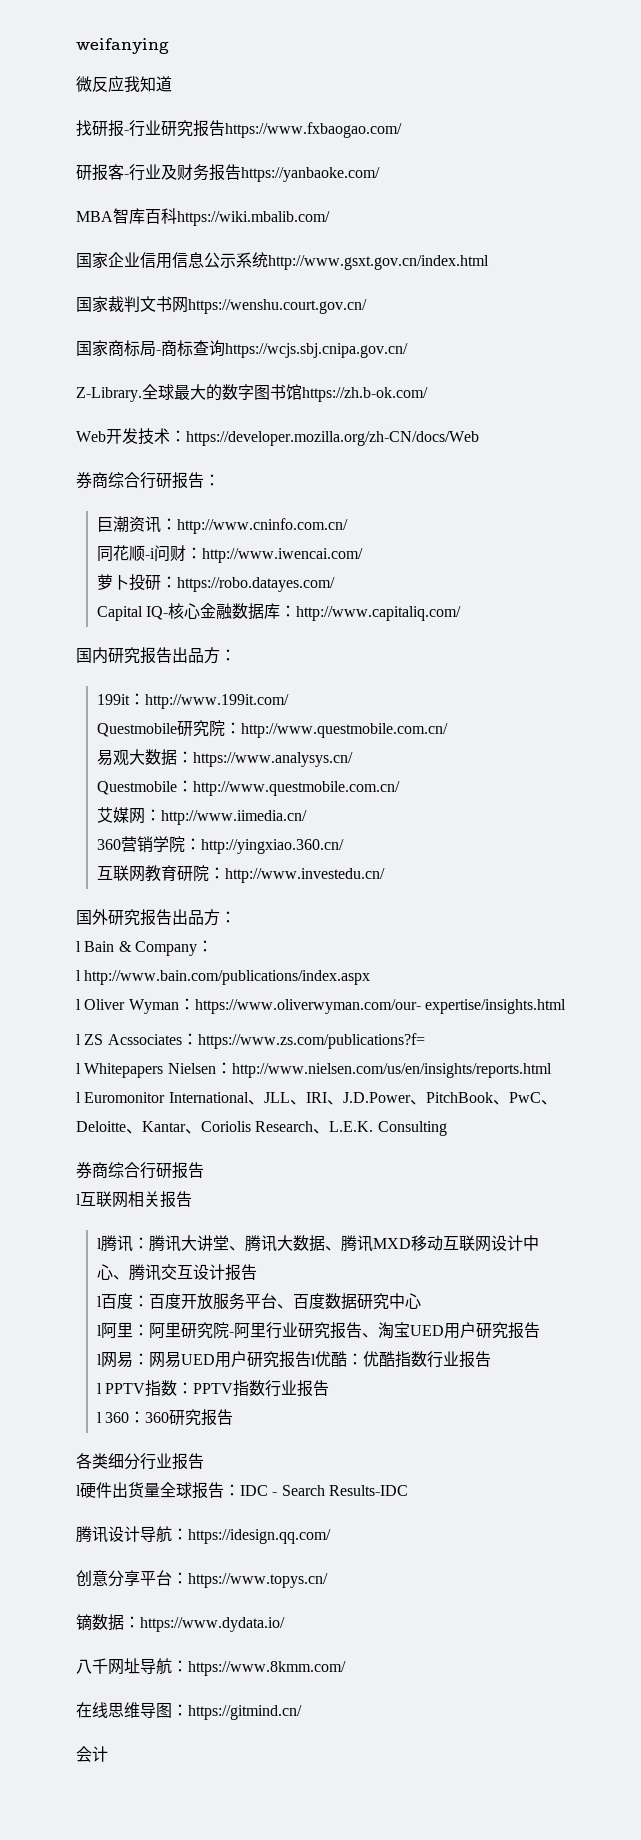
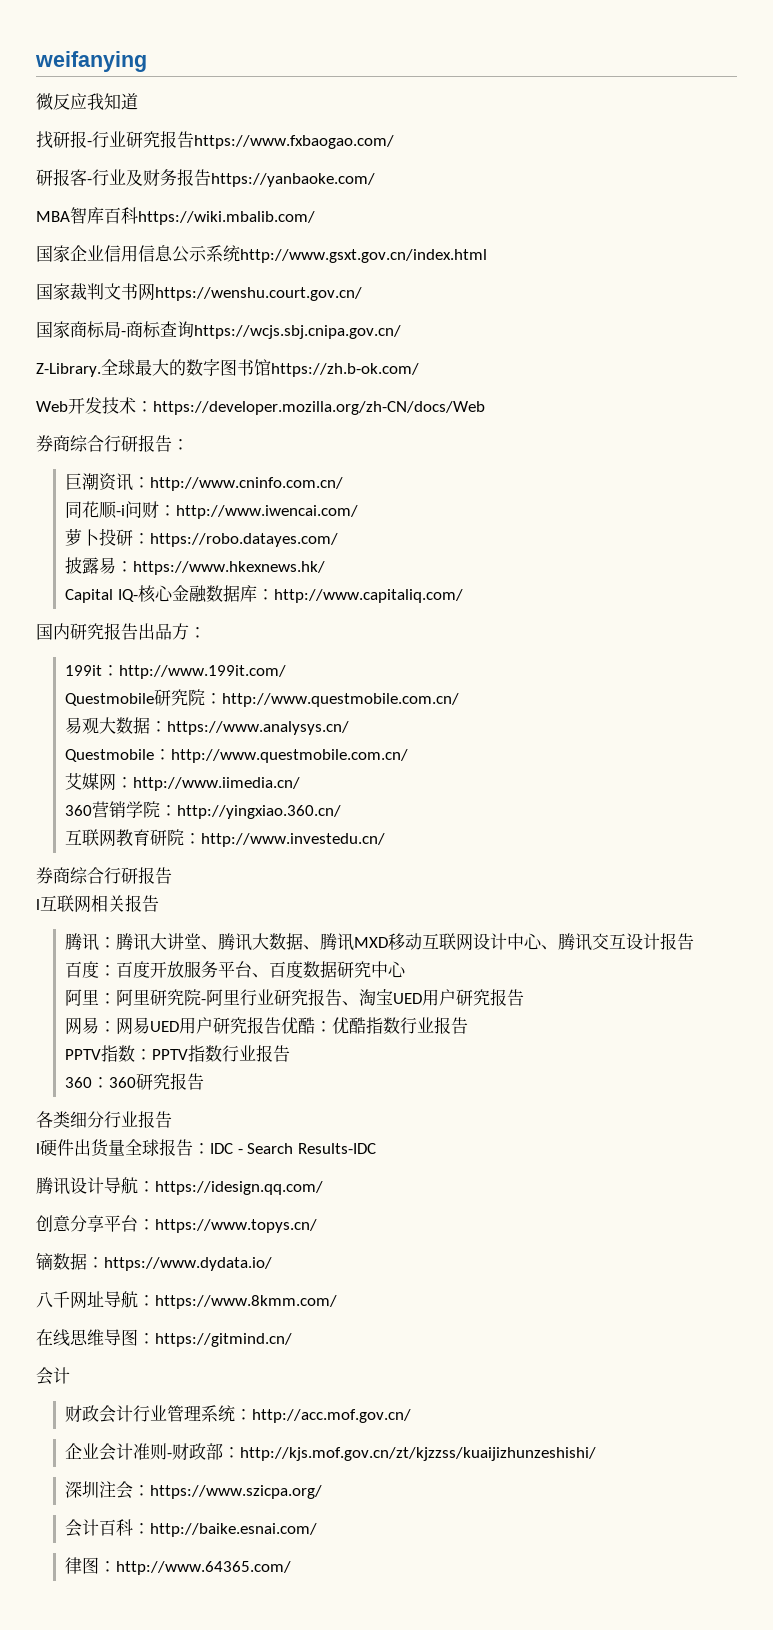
+ 披露易：https://www.hkexnews.hk/
- 国外研究报告出品方：
- l Bain & Company：
- l http://www.bain.com/publications/index.aspx
- l Oliver Wyman：https://www.oliverwyman.com/our- expertise/insights.html
- l ZS Acssociates：https://www.zs.com/publications?f=
- l Whitepapers Nielsen：http://www.nielsen.com/us/en/insights/reports.html
- l Euromonitor International、JLL、IRI、J.D.Power、PitchBook、PwC、Deloitte、Kantar、Coriolis Research、L.E.K. Consulting
- l腾讯：腾讯大讲堂、腾讯大数据、腾讯MXD移动互联网设计中心、腾讯交互设计报告
+ 腾讯：腾讯大讲堂、腾讯大数据、腾讯MXD移动互联网设计中心、腾讯交互设计报告
- l百度：百度开放服务平台、百度数据研究中心
+ 百度：百度开放服务平台、百度数据研究中心
- l阿里：阿里研究院-阿里行业研究报告、淘宝UED用户研究报告
+ 阿里：阿里研究院-阿里行业研究报告、淘宝UED用户研究报告
- l网易：网易UED用户研究报告l优酷：优酷指数行业报告
+ 网易：网易UED用户研究报告优酷：优酷指数行业报告
- l PPTV指数：PPTV指数行业报告
+ PPTV指数：PPTV指数行业报告
- l 360：360研究报告
+ 360：360研究报告
+ 财政会计行业管理系统：http://acc.mof.gov.cn/
+ 企业会计准则-财政部：http://kjs.mof.gov.cn/zt/kjzzss/kuaijizhunzeshishi/
+ 深圳注会：https://www.szicpa.org/
+ 会计百科：http://baike.esnai.com/
+ 律图：http://www.64365.com/

